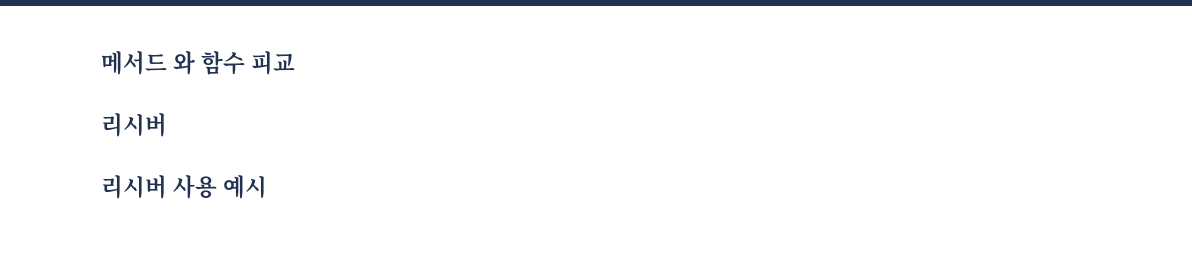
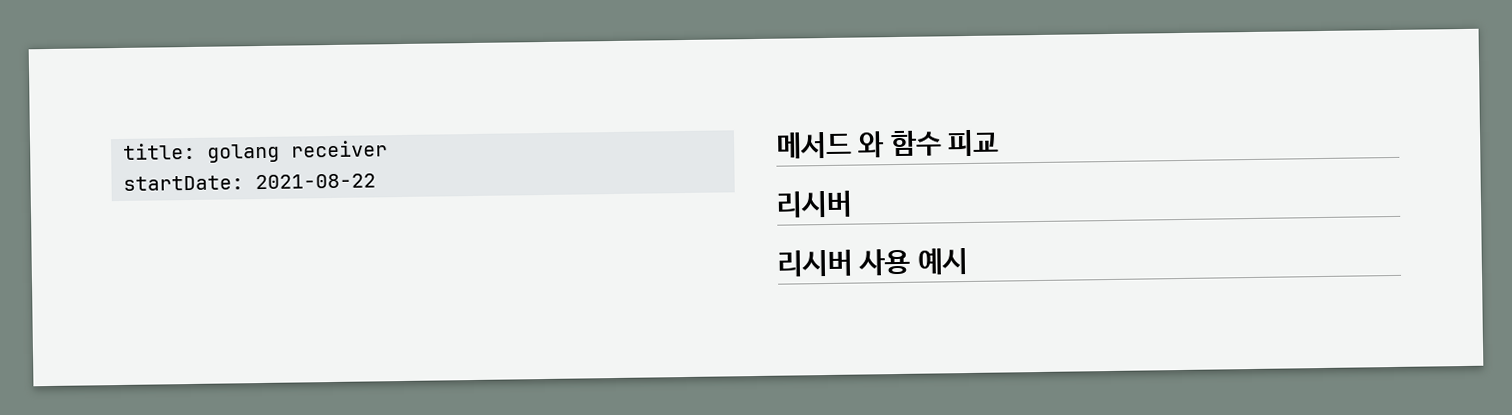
+ title: golang receiver
+ startDate: 2021-08-22

